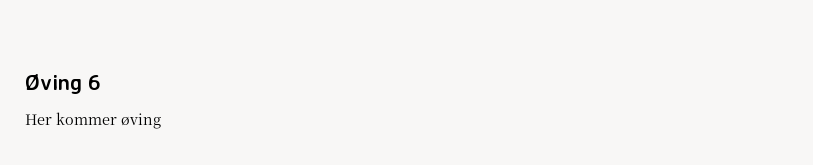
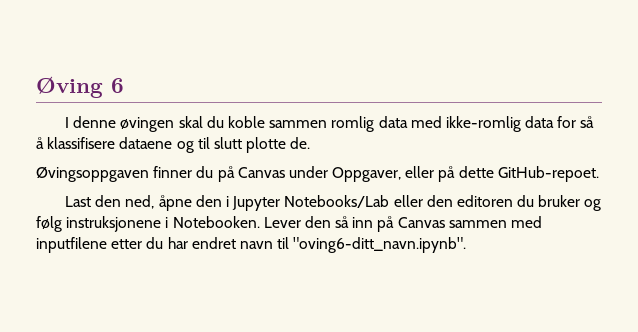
- Her kommer øving
+ I denne øvingen skal du koble sammen romlig data med ikke-romlig data for så å klassifisere dataene og til slutt plotte de.
+ Øvingsoppgaven finner du på Canvas under Oppgaver, eller på dette GitHub-repoet.
+ Last den ned, åpne den i Jupyter Notebooks/Lab eller den editoren du bruker og følg instruksjonene i Notebooken. Lever den så inn på Canvas sammen med inputfilene etter du har endret navn til "oving6-ditt_navn.ipynb".

